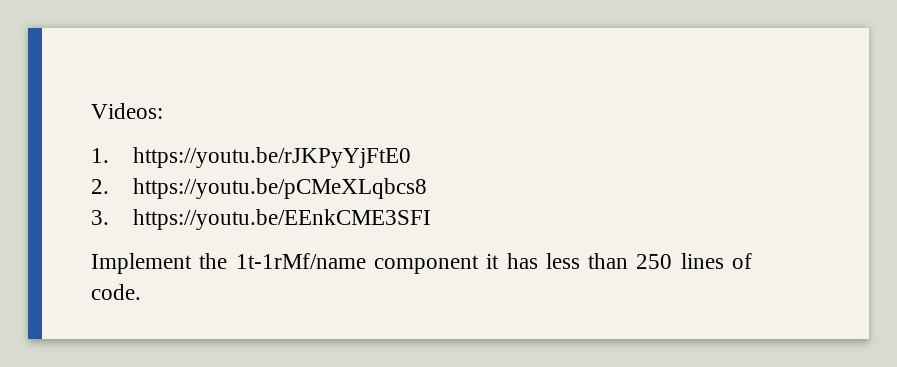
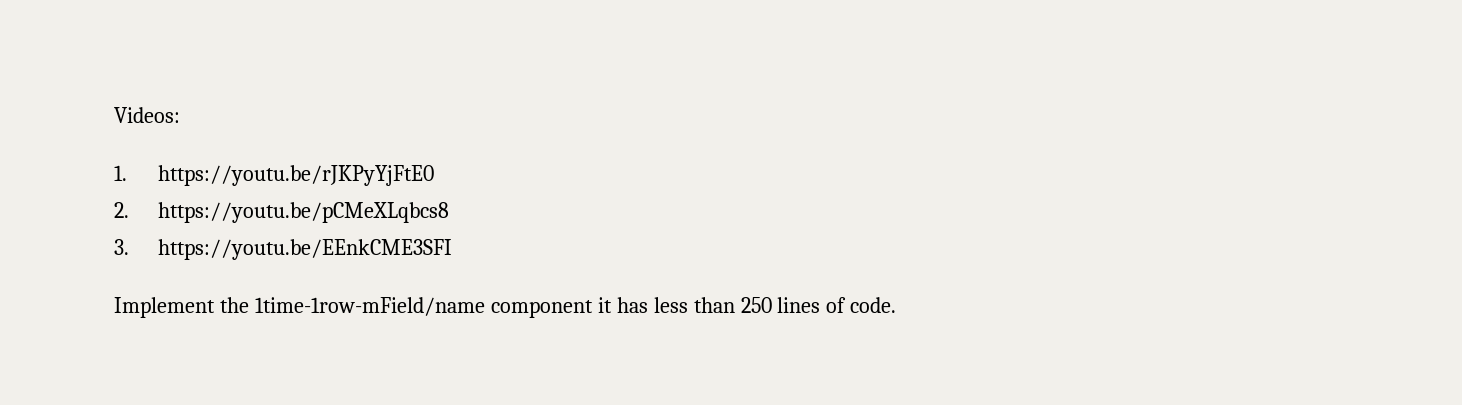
- Implement the 1t-1rMf/name component it has less than 250 lines of code.
+ Implement the 1time-1row-mField/name component it has less than 250 lines of code.

